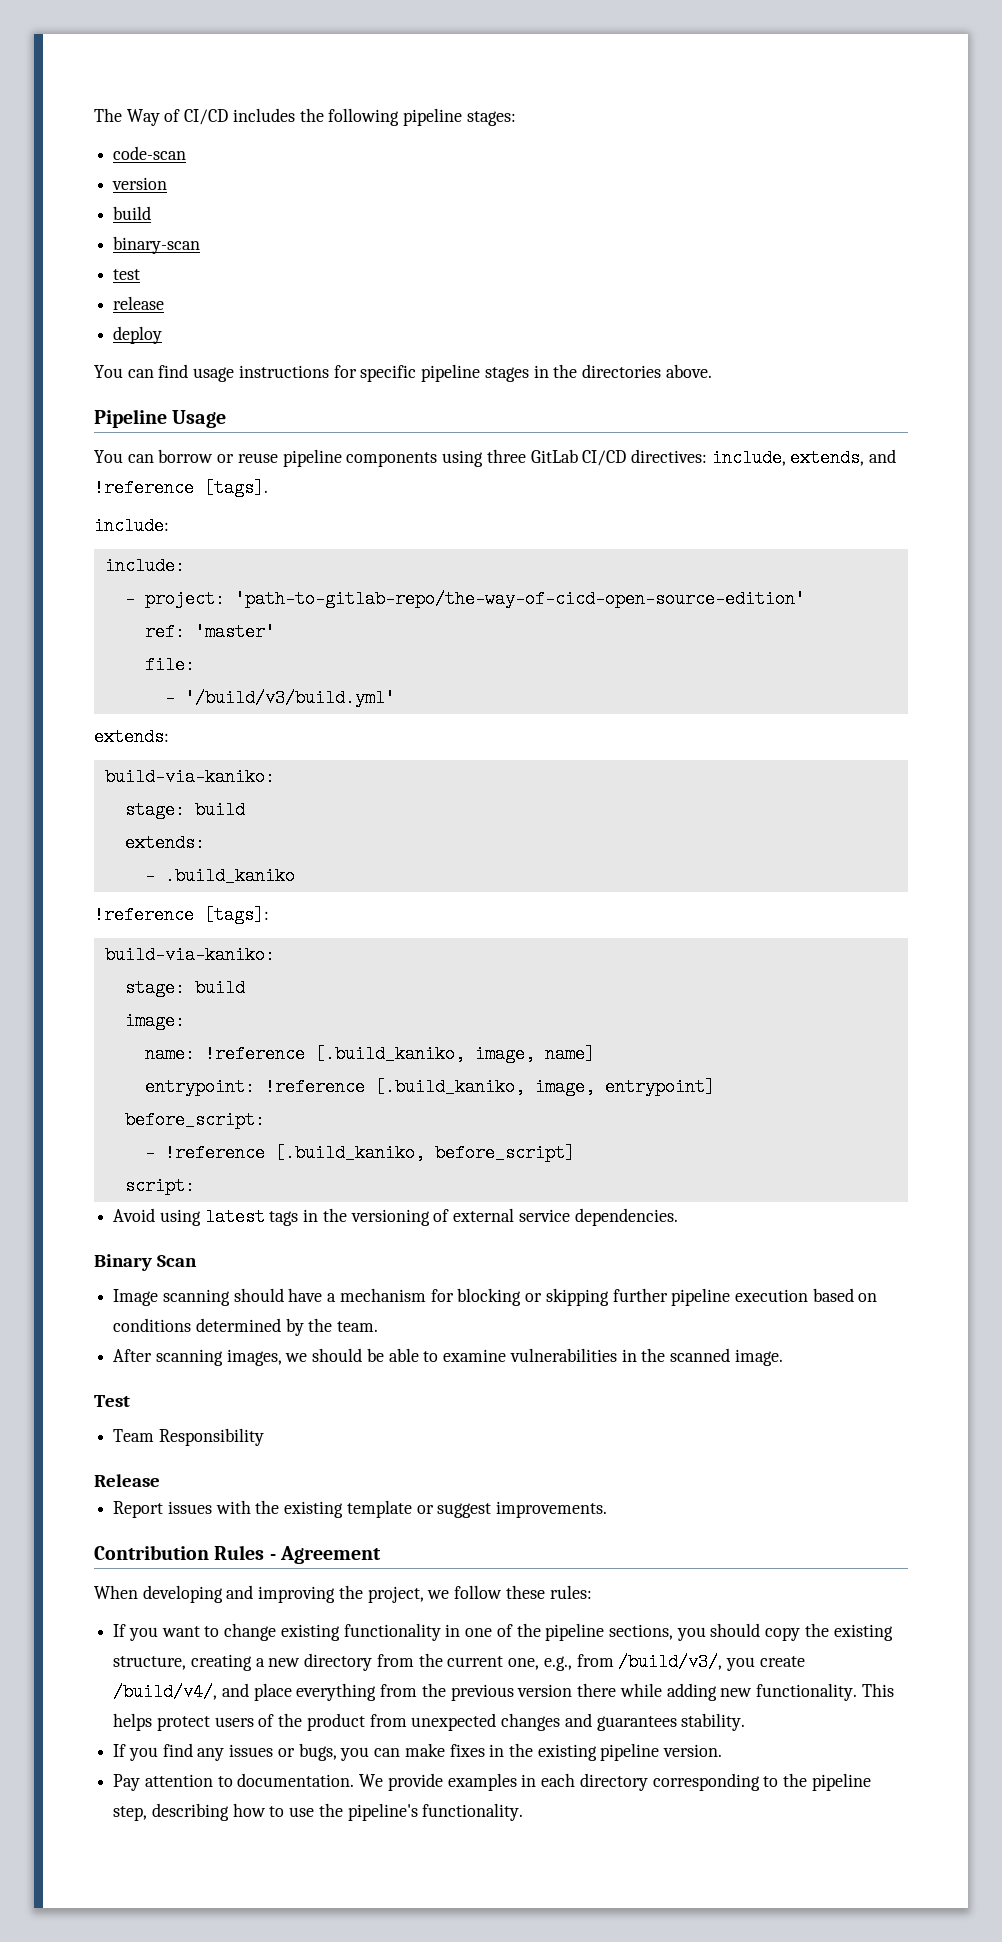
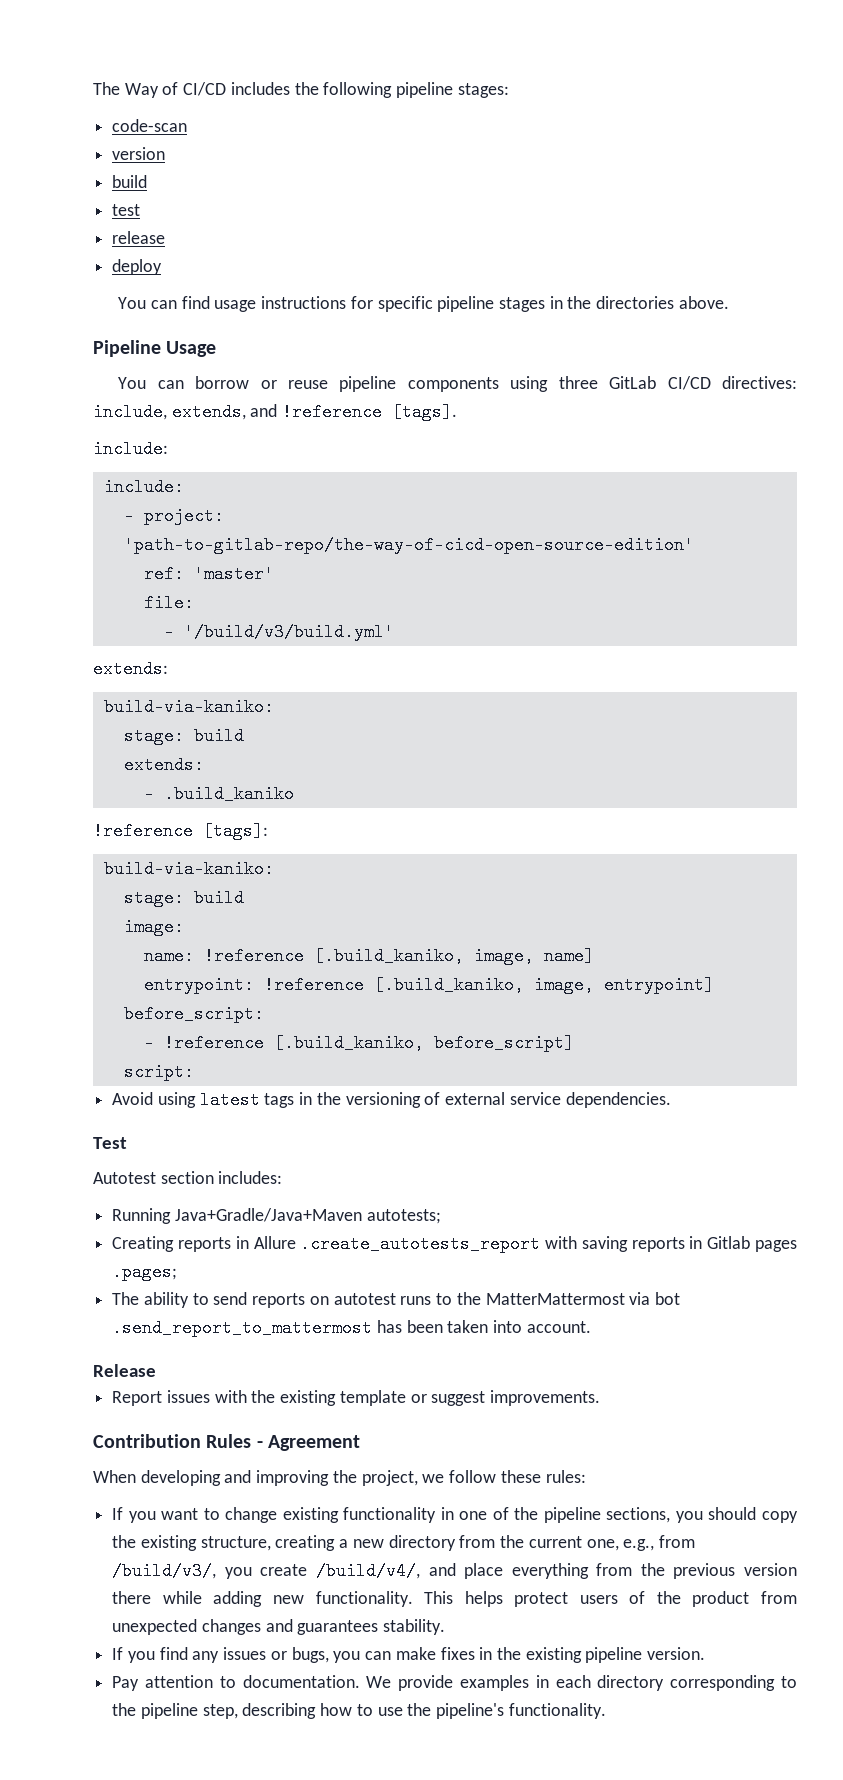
- binary-scan
- Binary Scan
- Image scanning should have a mechanism for blocking or skipping further pipeline execution based on conditions determined by the team.
- After scanning images, we should be able to examine vulnerabilities in the scanned image.
  Test
- Team Responsibility
+ Autotest section includes:
+ Running Java+Gradle/Java+Maven autotests;
+ Creating reports in Allure .create_autotests_report with saving reports in Gitlab pages .pages;
+ The ability to send reports on autotest runs to the MatterMattermost via bot .send_report_to_mattermost has been taken into account.

